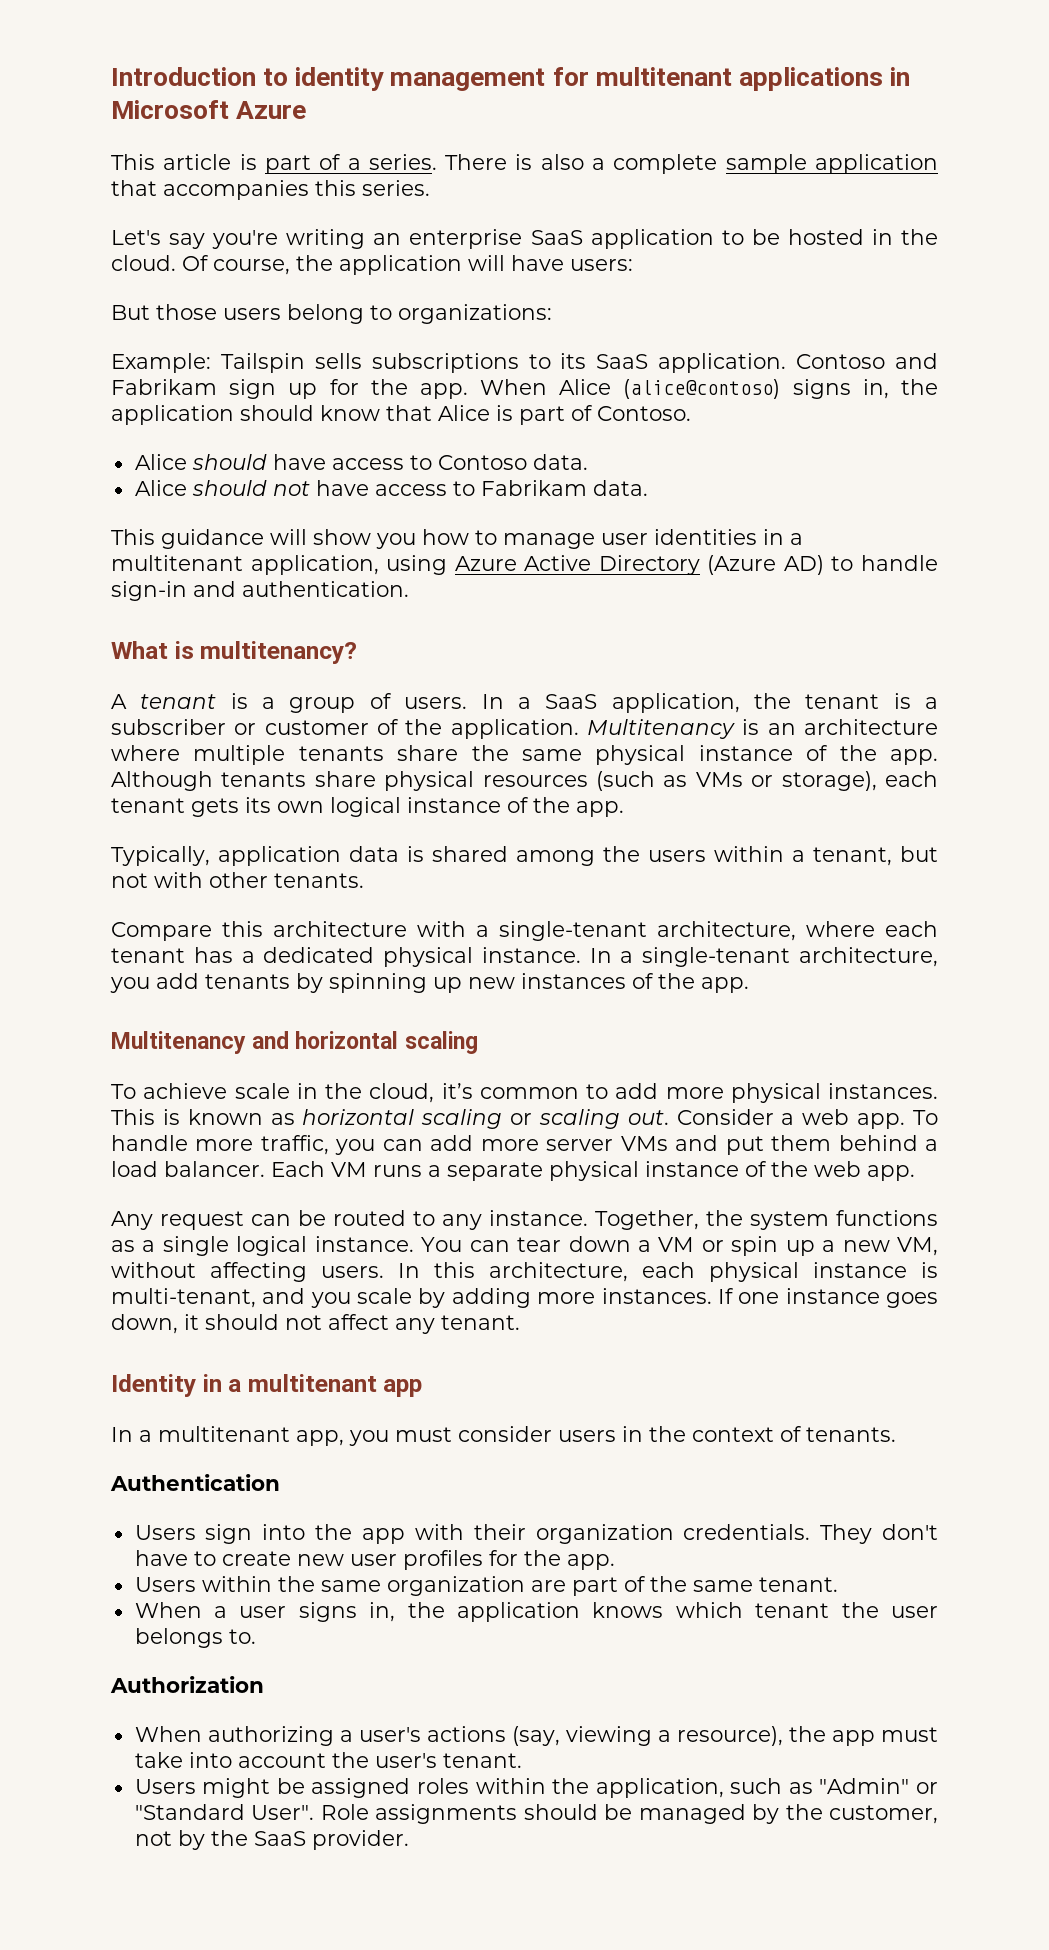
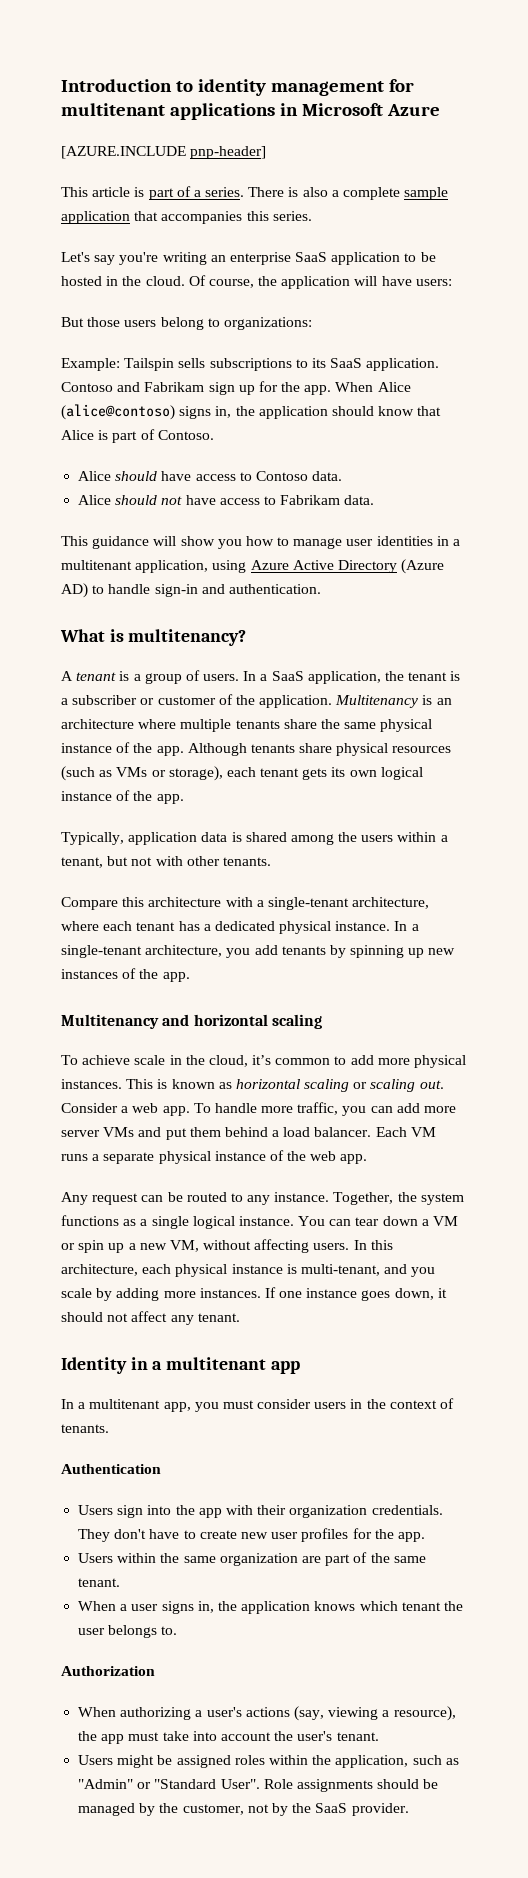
+ [AZURE.INCLUDE pnp-header]

